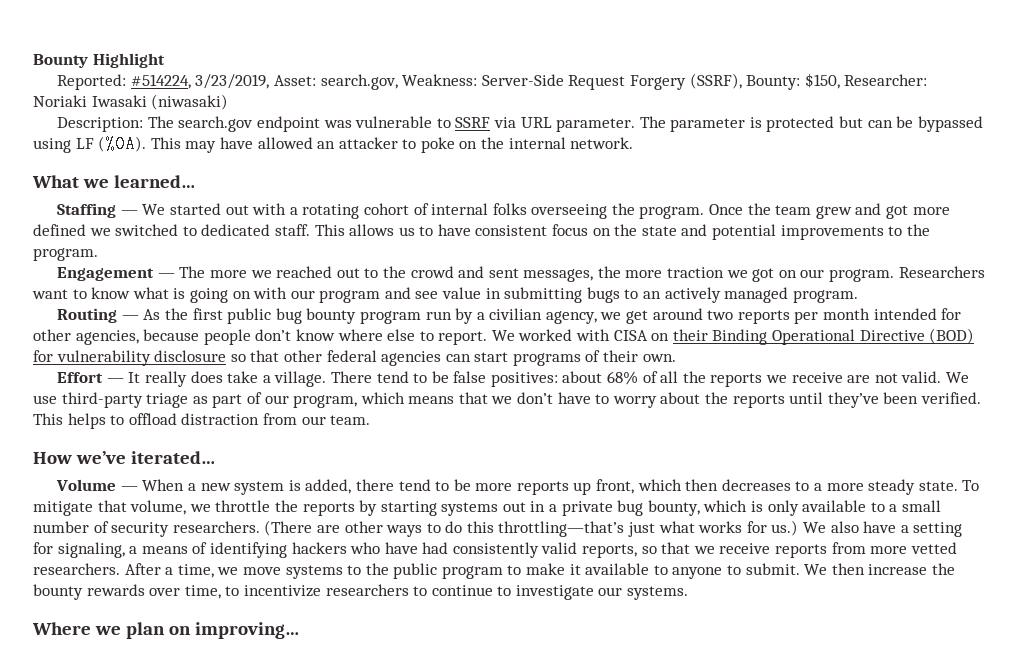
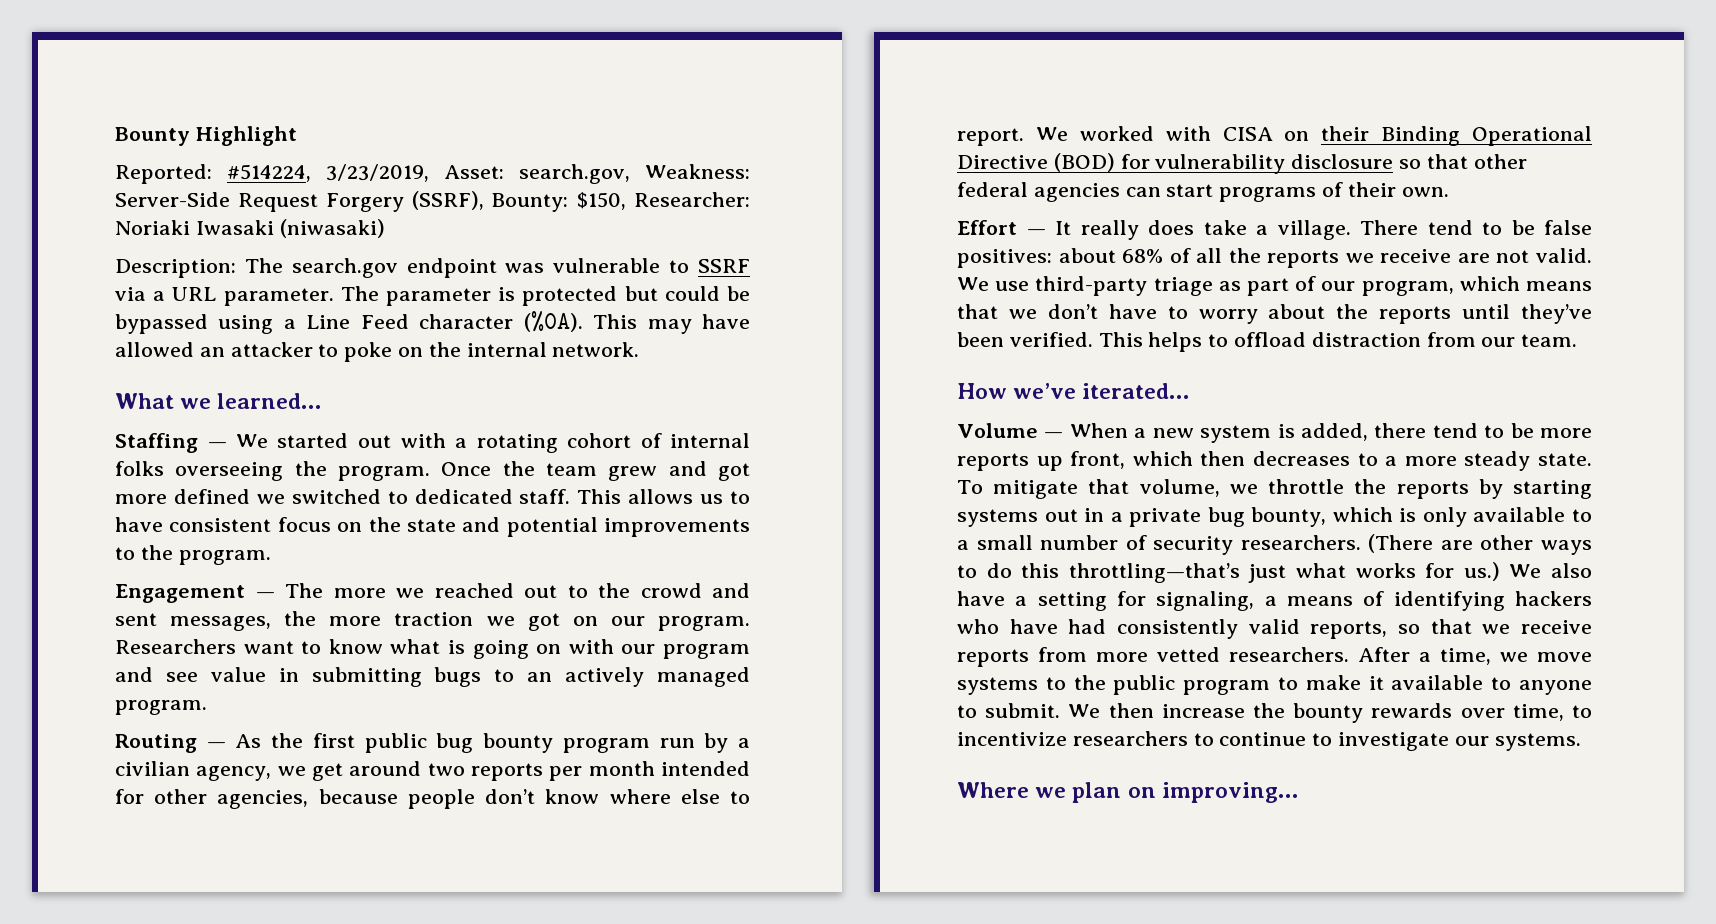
- Description: The search.gov endpoint was vulnerable to SSRF via URL parameter.
+ Description: The search.gov endpoint was vulnerable to SSRF via a URL parameter.
- The parameter is protected but can be bypassed using LF (%0A).
+ The parameter is protected but could be bypassed using a Line Feed character (%0A).

